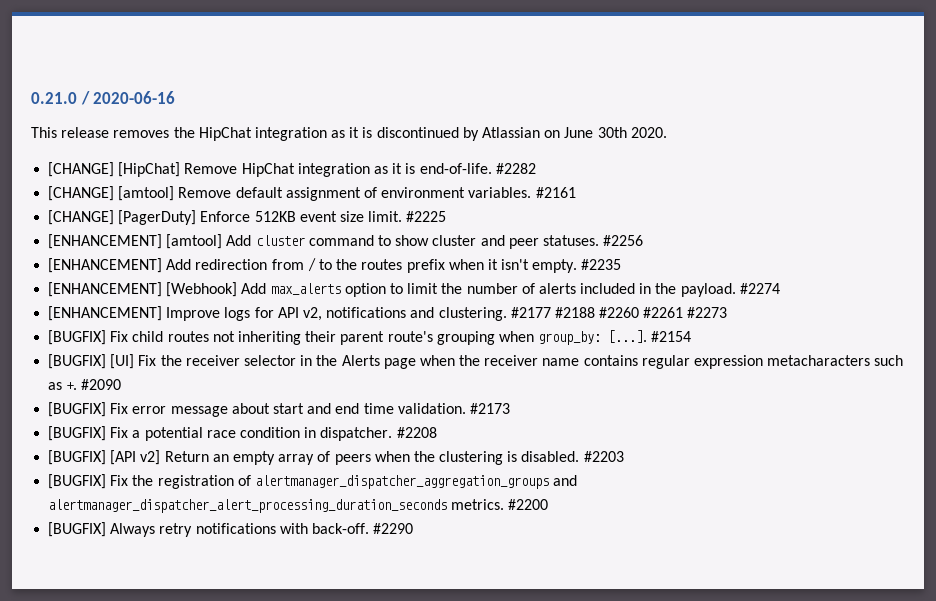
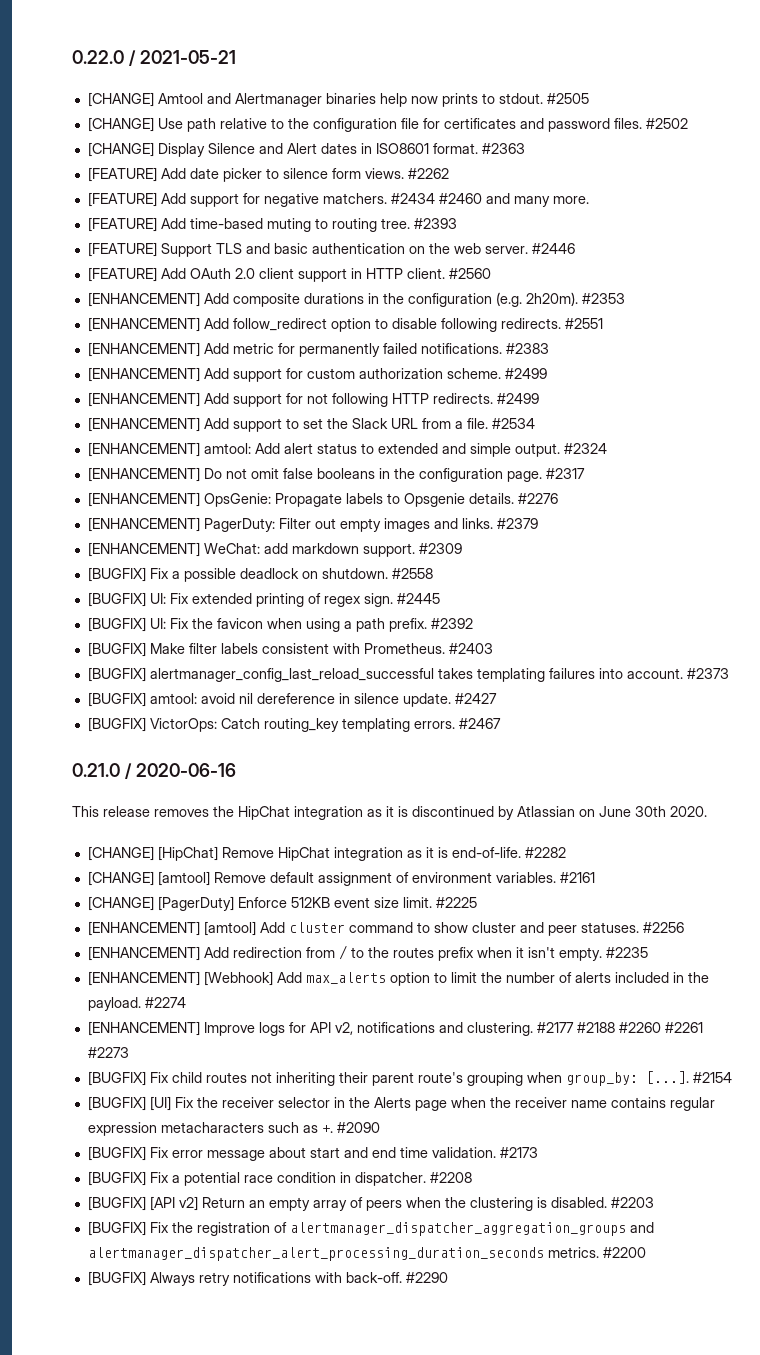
+ 0.22.0 / 2021-05-21
+ [CHANGE] Amtool and Alertmanager binaries help now prints to stdout. #2505
+ [CHANGE] Use path relative to the configuration file for certificates and password files. #2502
+ [CHANGE] Display Silence and Alert dates in ISO8601 format. #2363
+ [FEATURE] Add date picker to silence form views. #2262
+ [FEATURE] Add support for negative matchers. #2434 #2460 and many more.
+ [FEATURE] Add time-based muting to routing tree. #2393
+ [FEATURE] Support TLS and basic authentication on the web server. #2446
+ [FEATURE] Add OAuth 2.0 client support in HTTP client. #2560
+ [ENHANCEMENT] Add composite durations in the configuration (e.g. 2h20m). #2353
+ [ENHANCEMENT] Add follow_redirect option to disable following redirects. #2551
+ [ENHANCEMENT] Add metric for permanently failed notifications. #2383
+ [ENHANCEMENT] Add support for custom authorization scheme. #2499
+ [ENHANCEMENT] Add support for not following HTTP redirects. #2499
+ [ENHANCEMENT] Add support to set the Slack URL from a file. #2534
+ [ENHANCEMENT] amtool: Add alert status to extended and simple output. #2324
+ [ENHANCEMENT] Do not omit false booleans in the configuration page. #2317
+ [ENHANCEMENT] OpsGenie: Propagate labels to Opsgenie details. #2276
+ [ENHANCEMENT] PagerDuty: Filter out empty images and links. #2379
+ [ENHANCEMENT] WeChat: add markdown support. #2309
+ [BUGFIX] Fix a possible deadlock on shutdown. #2558
+ [BUGFIX] UI: Fix extended printing of regex sign. #2445
+ [BUGFIX] UI: Fix the favicon when using a path prefix. #2392
+ [BUGFIX] Make filter labels consistent with Prometheus. #2403
+ [BUGFIX] alertmanager_config_last_reload_successful takes templating failures into account. #2373
+ [BUGFIX] amtool: avoid nil dereference in silence update. #2427
+ [BUGFIX] VictorOps: Catch routing_key templating errors. #2467

